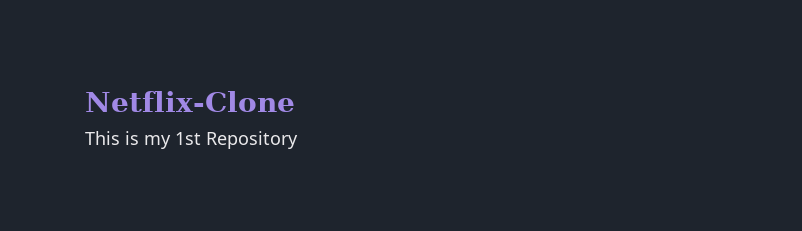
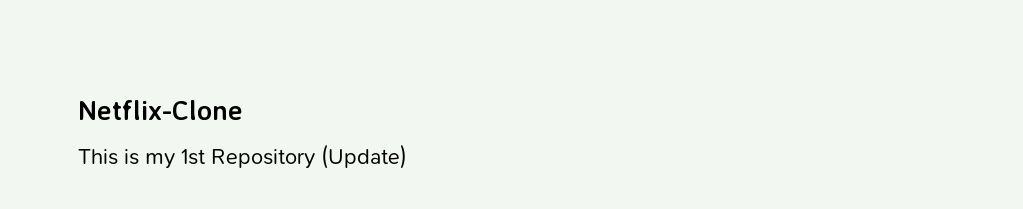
- This is my 1st Repository
+ This is my 1st Repository (Update)

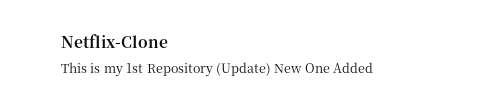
- This is my 1st Repository (Update)
+ This is my 1st Repository (Update) New One Added

